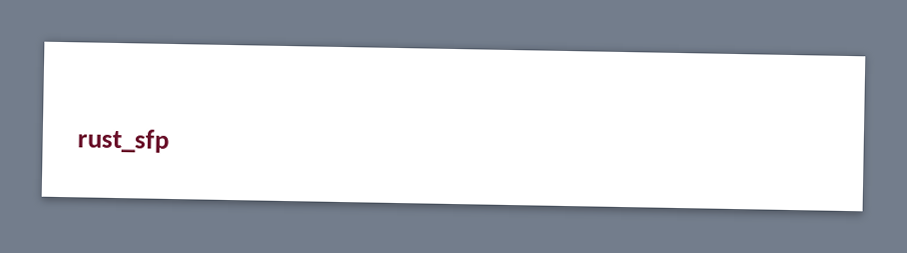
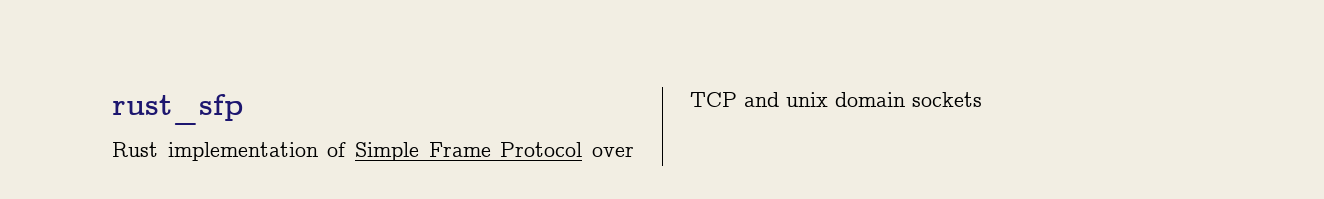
+ Rust implementation of Simple Frame Protocol over TCP and unix domain sockets

